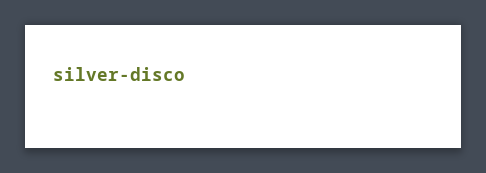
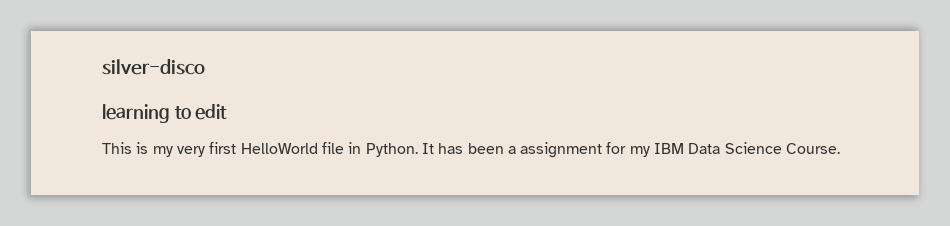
+ learning to edit
+ This is my very first HelloWorld file in Python. It has been a assignment for my IBM Data Science Course.

